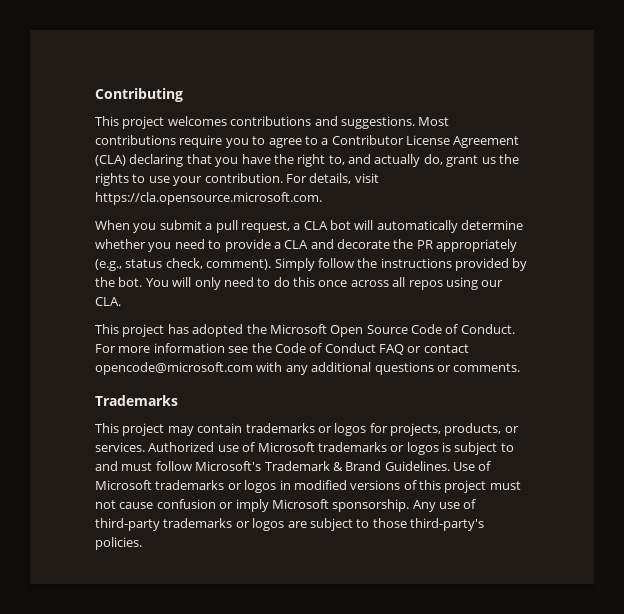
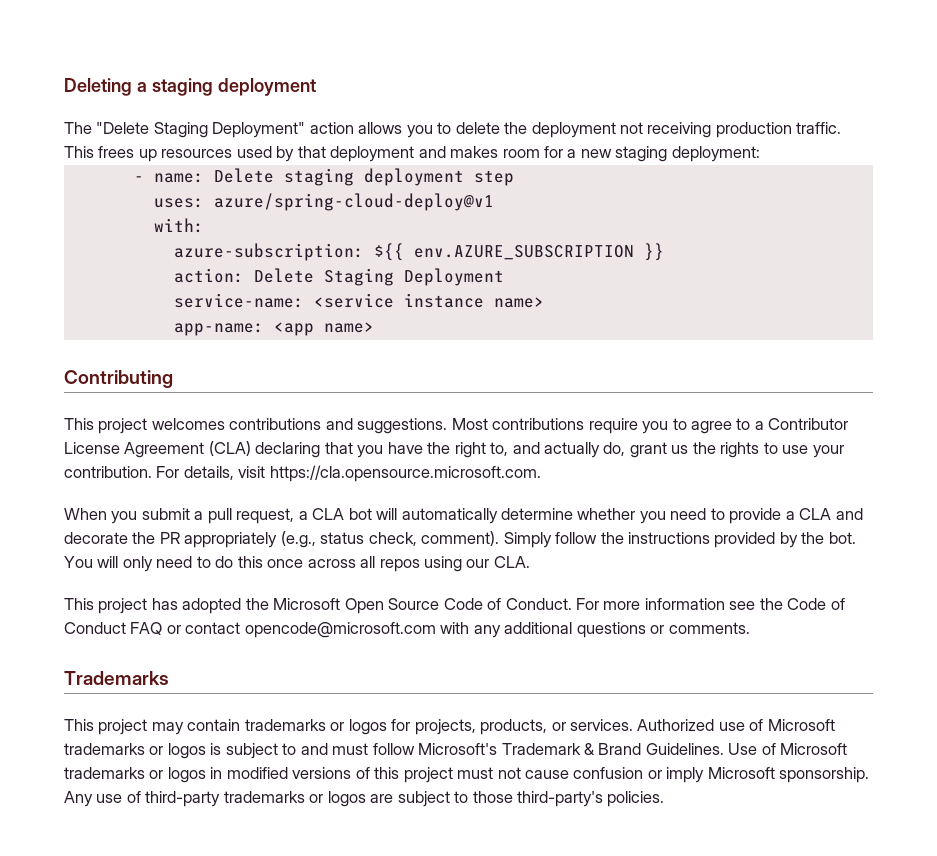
+ Deleting a staging deployment
+ The "Delete Staging Deployment" action allows you to delete the deployment not receiving production traffic. This frees up resources used by that deployment and makes room for a new staging deployment:
+ - name: Delete staging deployment step
+ uses: azure/spring-cloud-deploy@v1
+ with:
+ azure-subscription: ${{ env.AZURE_SUBSCRIPTION }}
+ action: Delete Staging Deployment
+ service-name: <service instance name>
+ app-name: <app name>

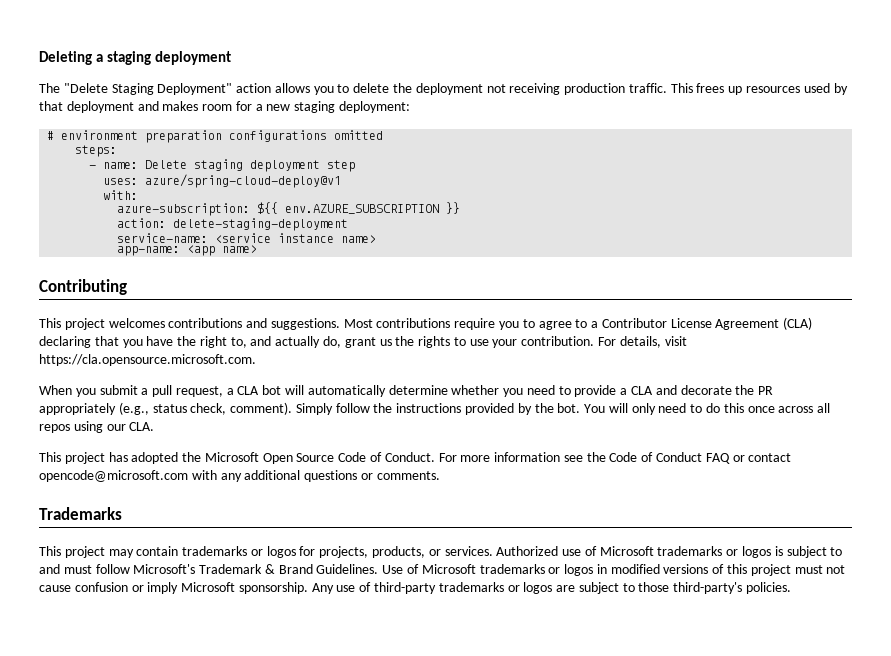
+ # environment preparation configurations omitted
+ steps:
- action: Delete Staging Deployment
+ action: delete-staging-deployment

